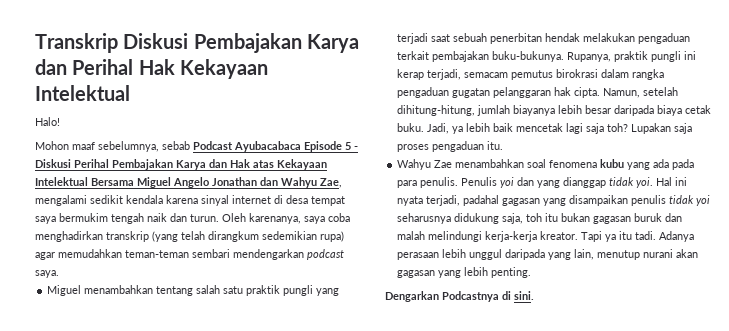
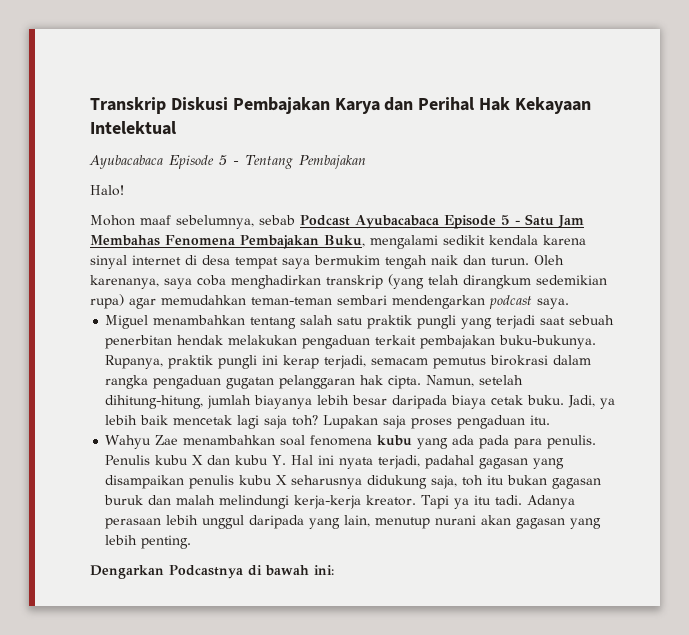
+ Ayubacabaca Episode 5 - Tentang Pembajakan
- Mohon maaf sebelumnya, sebab Podcast Ayubacabaca Episode 5 - Diskusi Perihal Pembajakan Karya dan Hak atas Kekayaan Intelektual Bersama Miguel Angelo Jonathan dan Wahyu Zae, mengalami sedikit kendala karena sinyal internet di desa tempat saya bermukim tengah naik dan turun.
+ Mohon maaf sebelumnya, sebab Podcast Ayubacabaca Episode 5 - Satu Jam Membahas Fenomena Pembajakan Buku, mengalami sedikit kendala karena sinyal internet di desa tempat saya bermukim tengah naik dan turun.
- Penulis yoi dan yang dianggap tidak yoi. Hal ini nyata terjadi, padahal gagasan yang disampaikan penulis tidak yoi seharusnya didukung saja, toh itu bukan gagasan buruk dan malah melindungi kerja-kerja kreator.
+ Penulis kubu X dan kubu Y. Hal ini nyata terjadi, padahal gagasan yang disampaikan penulis kubu X seharusnya didukung saja, toh itu bukan gagasan buruk dan malah melindungi kerja-kerja kreator.
- Dengarkan Podcastnya di sini.
+ Dengarkan Podcastnya di bawah ini:

